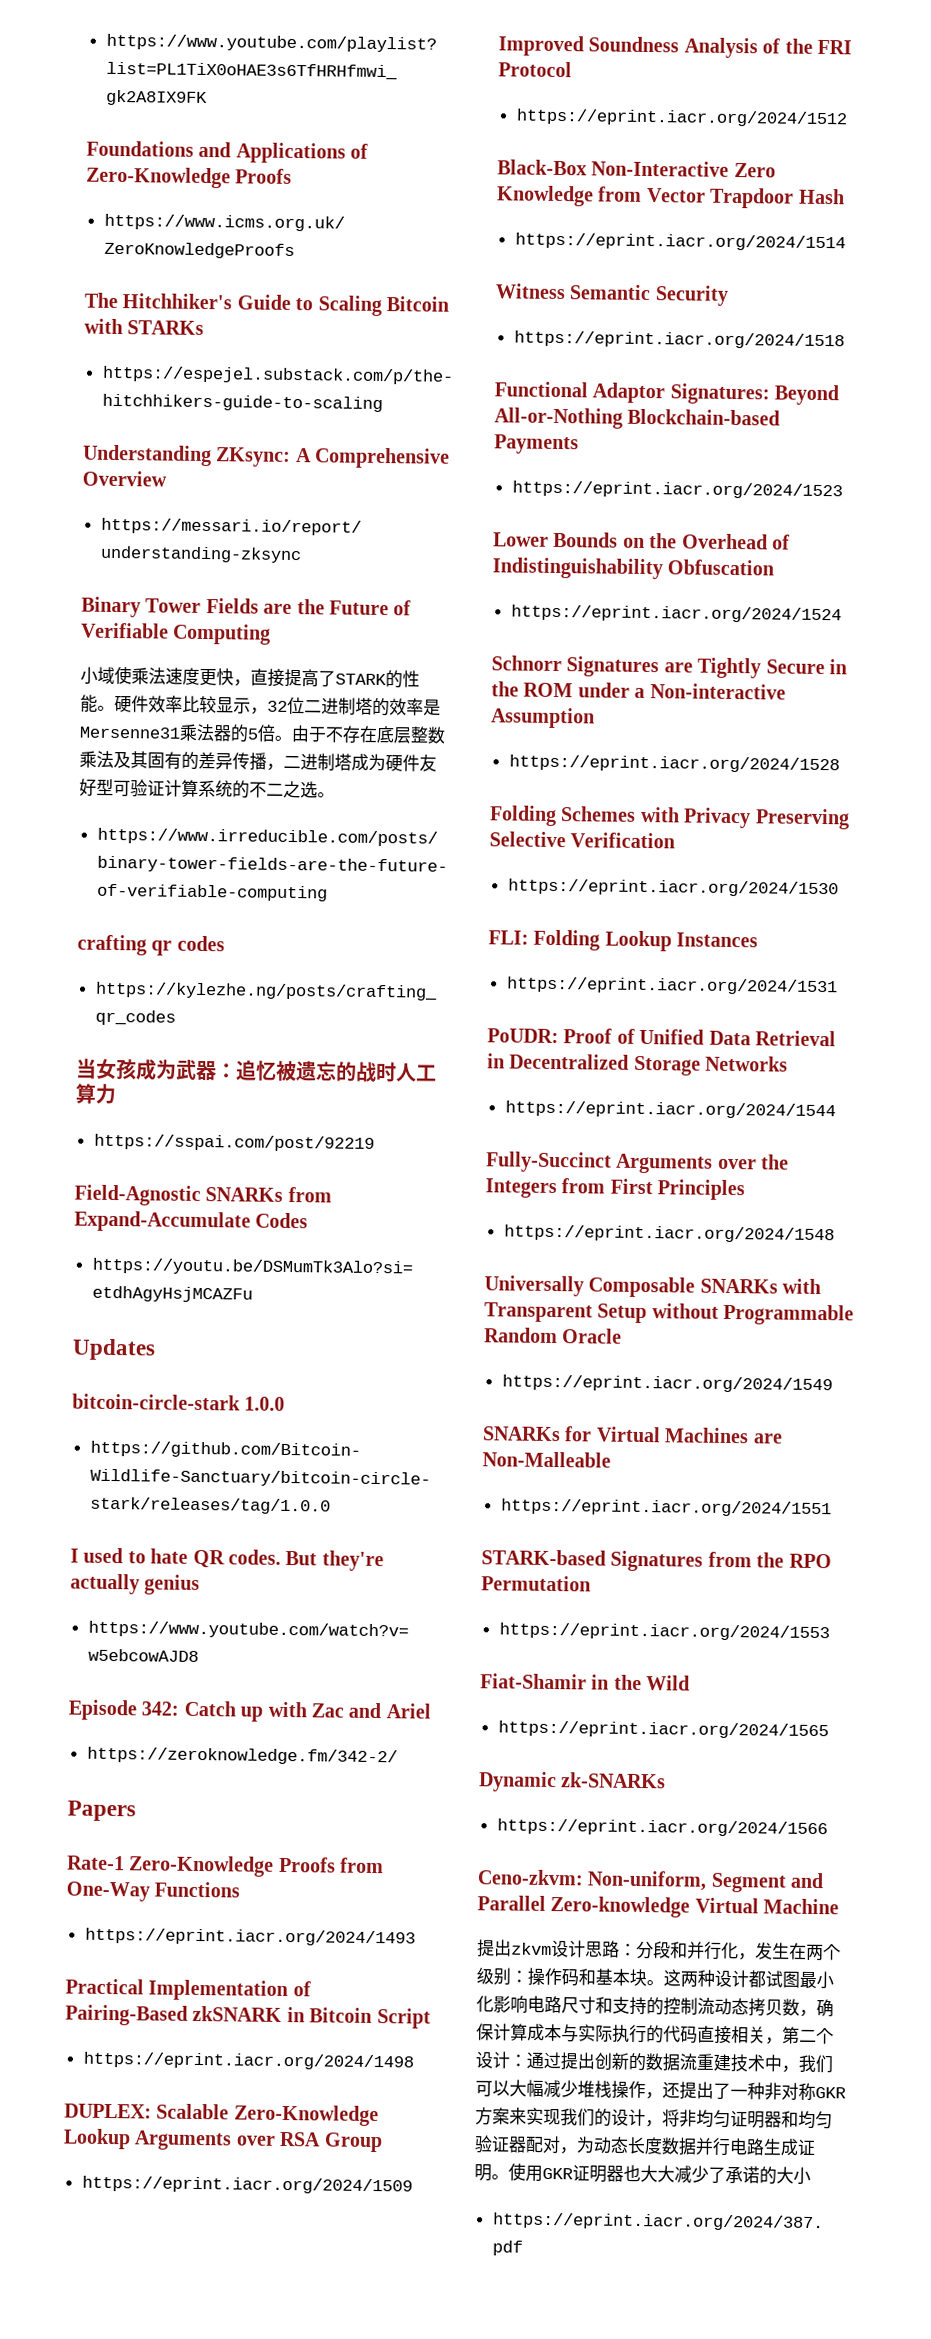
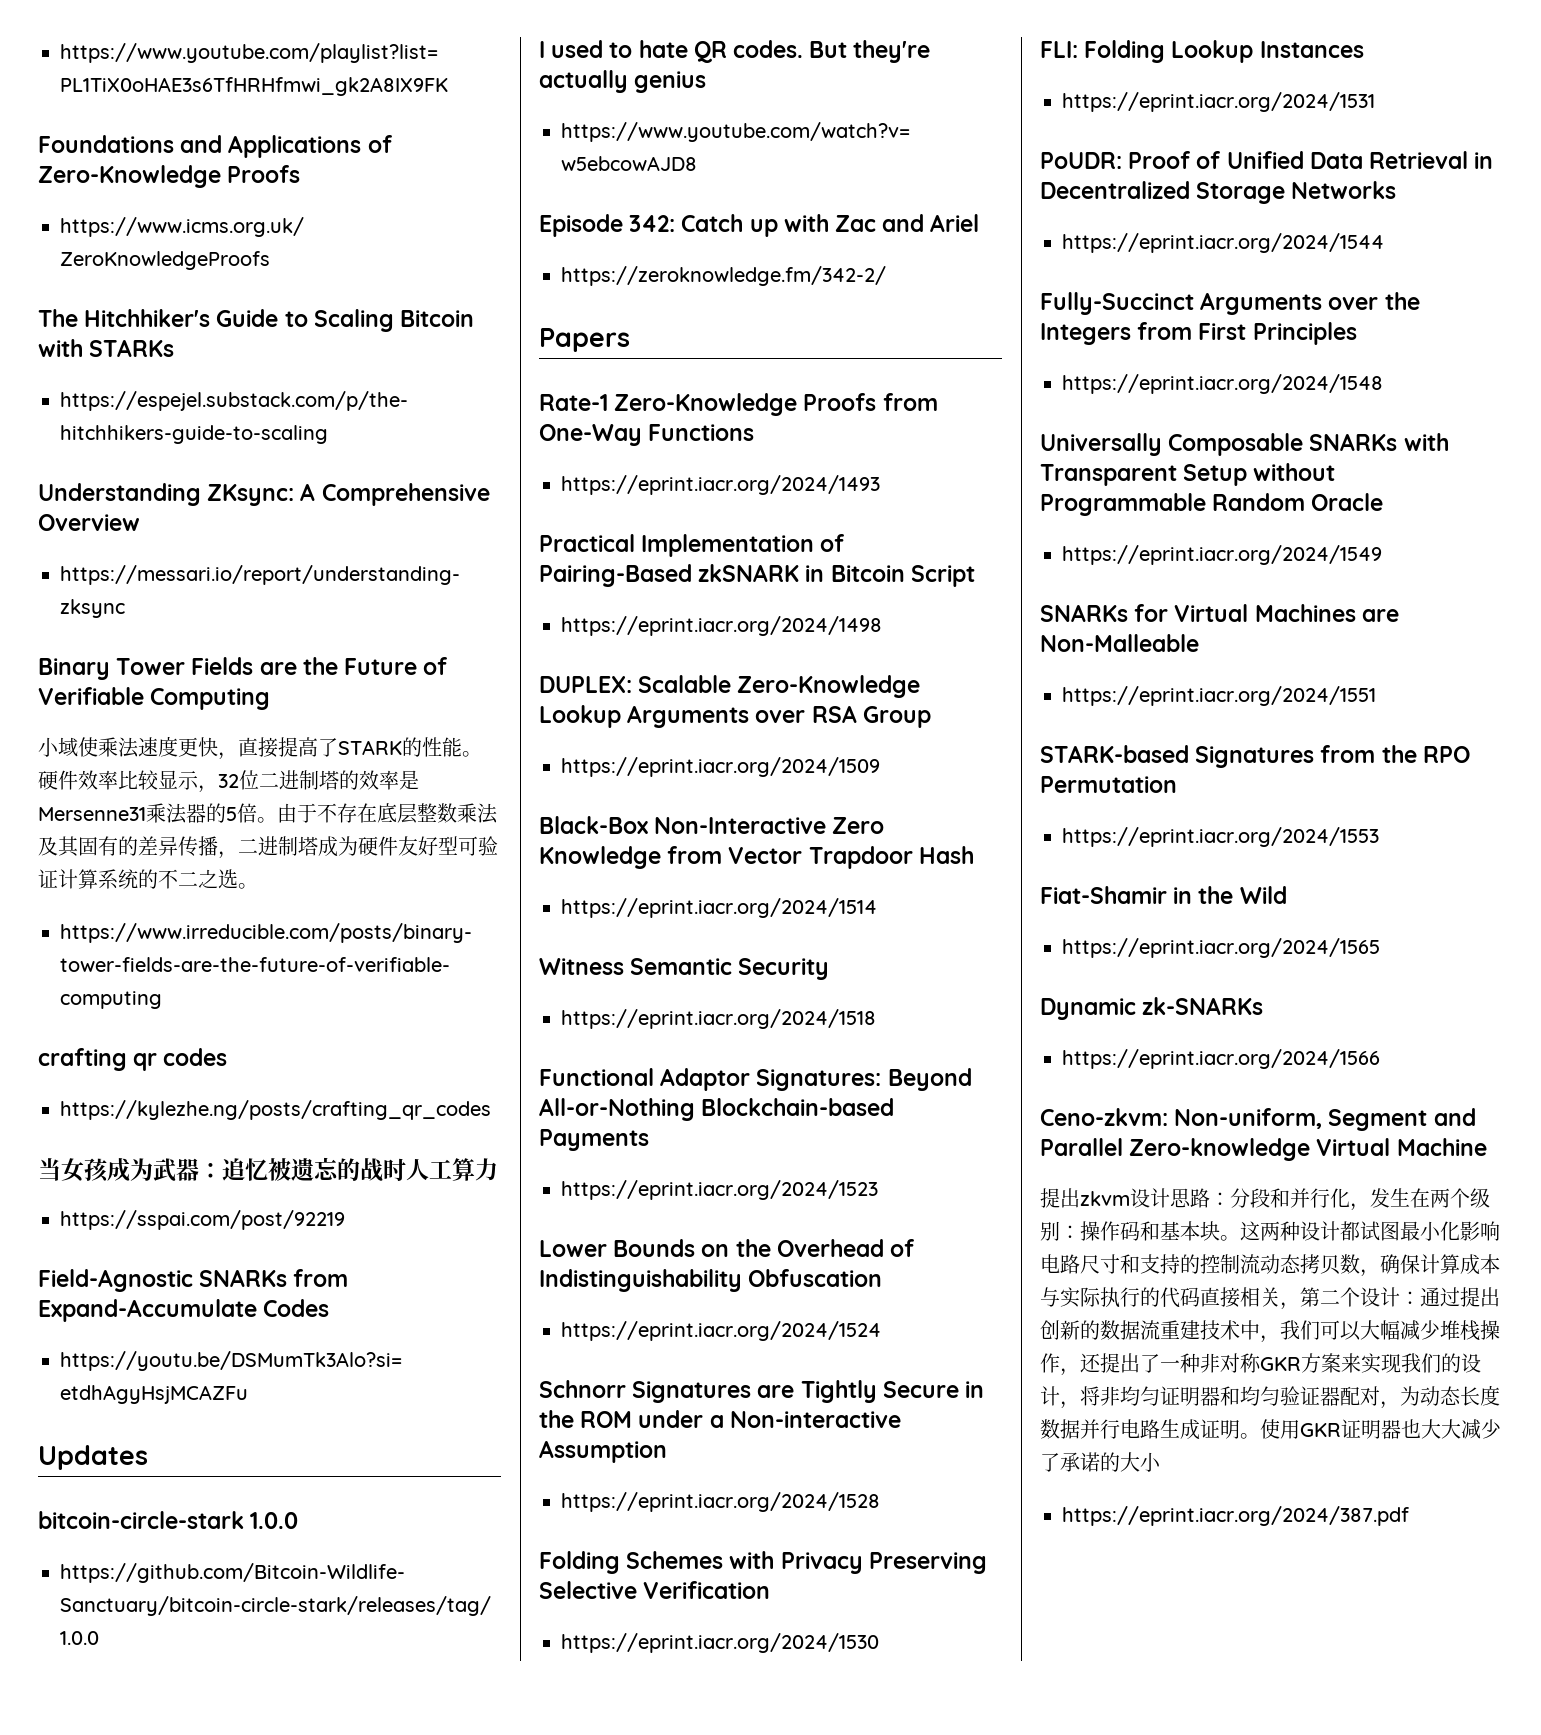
- Improved Soundness Analysis of the FRI Protocol
- https://eprint.iacr.org/2024/1512

